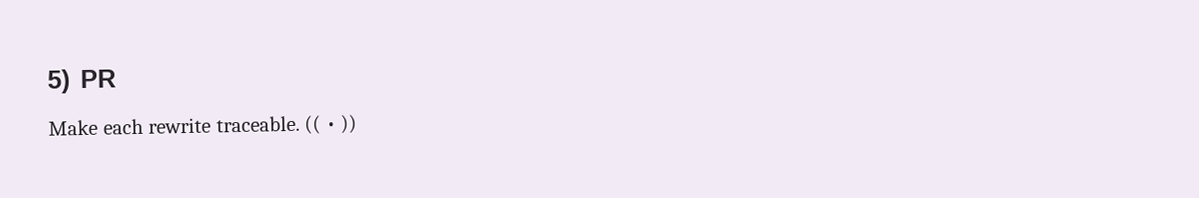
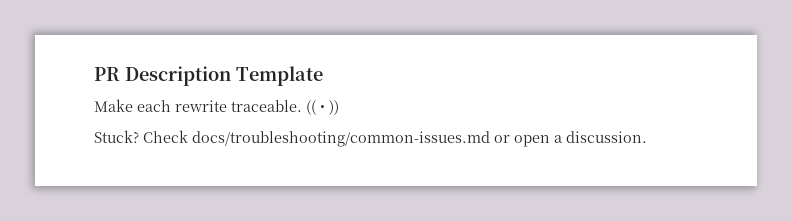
- 5) PR
+ PR Description Template
+ Stuck? Check docs/troubleshooting/common-issues.md or open a discussion.

